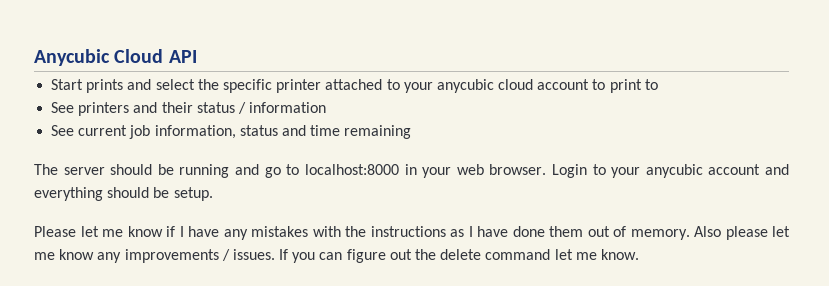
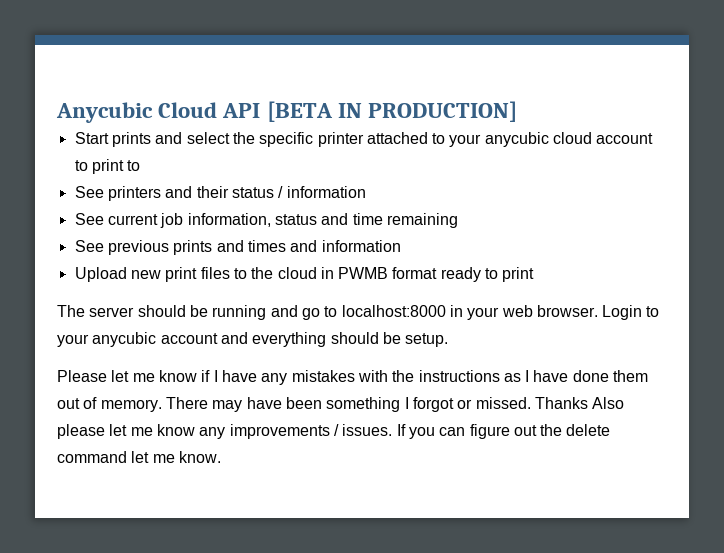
- Anycubic Cloud API
+ Anycubic Cloud API [BETA IN PRODUCTION]
+ See previous prints and times and information
+ Upload new print files to the cloud in PWMB format ready to print
- Also please let me know any improvements / issues.
+ There may have been something I forgot or missed. Thanks Also please let me know any improvements / issues.

